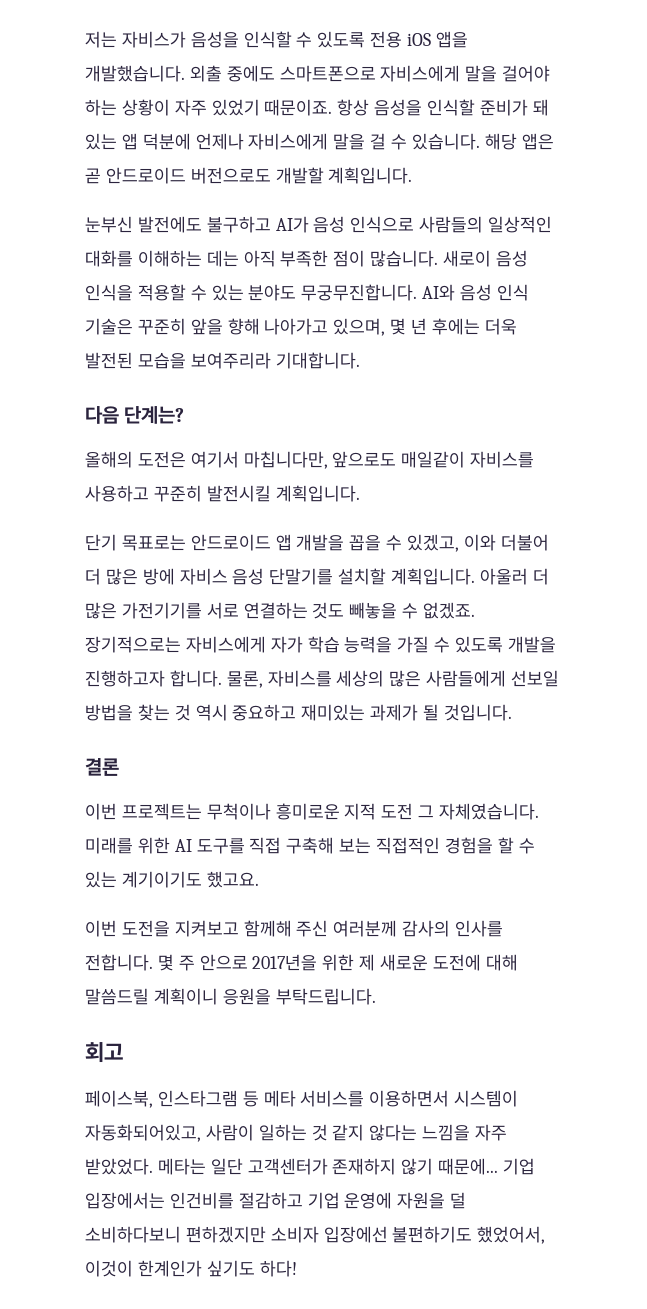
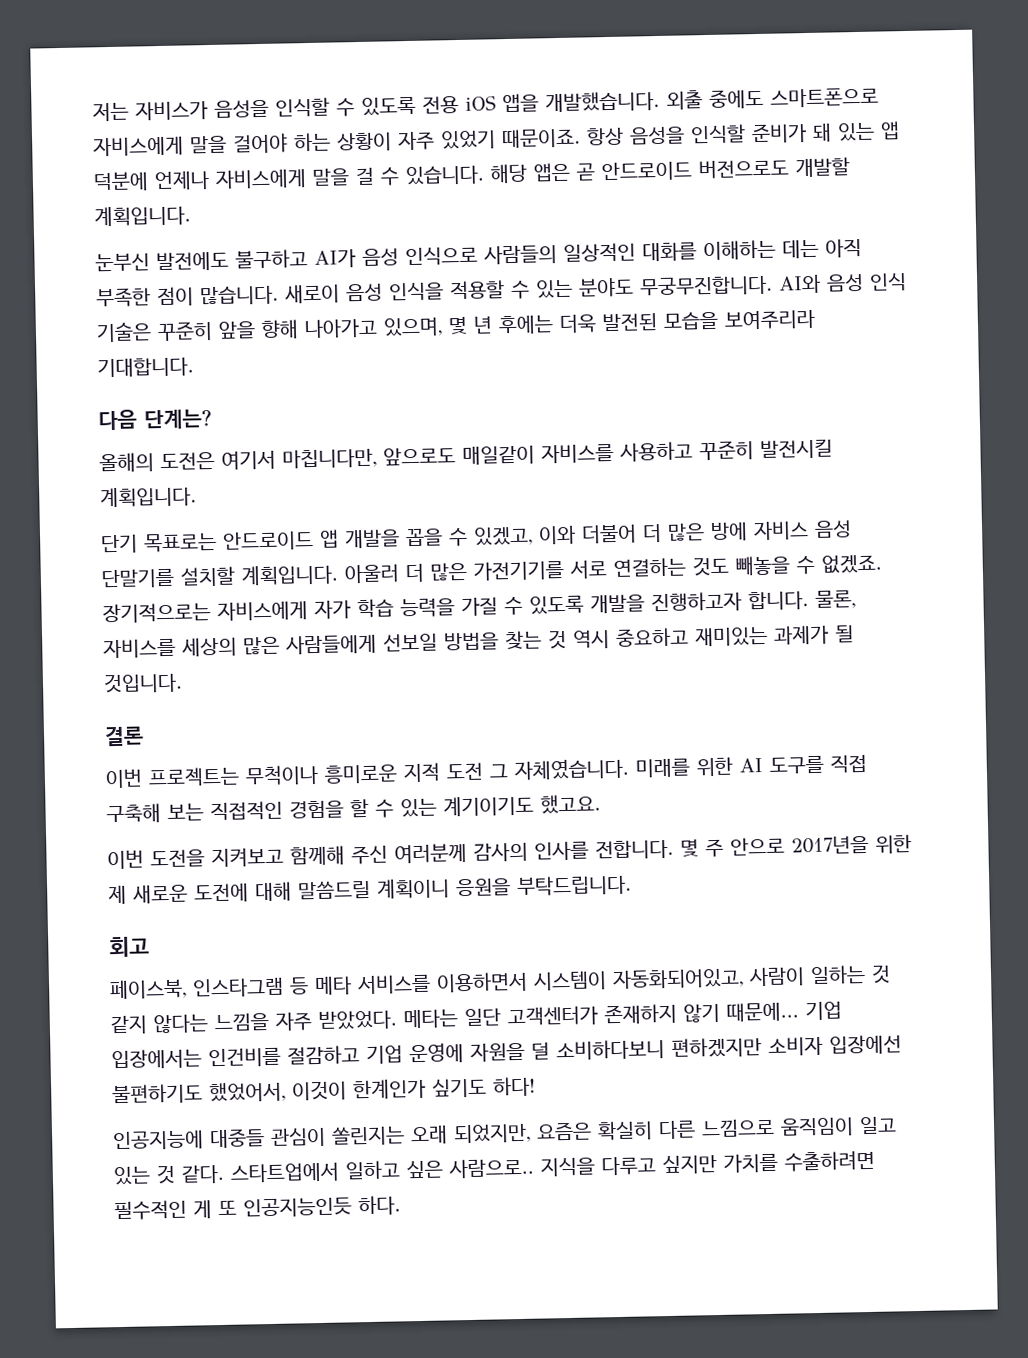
+ 인공지능에 대중들 관심이 쏠린지는 오래 되었지만, 요즘은 확실히 다른 느낌으로 움직임이 일고 있는 것 같다. 스타트업에서 일하고 싶은 사람으로.. 지식을 다루고 싶지만 가치를 수출하려면 필수적인 게 또 인공지능인듯 하다.

